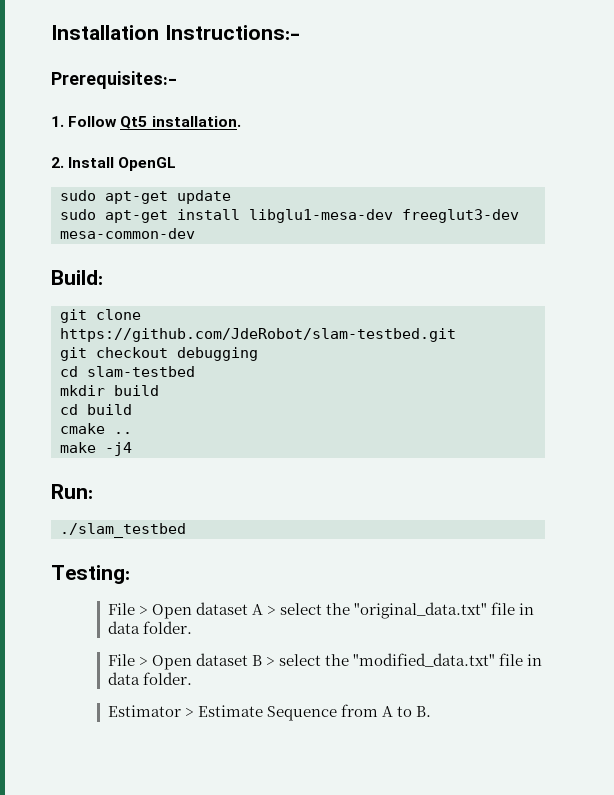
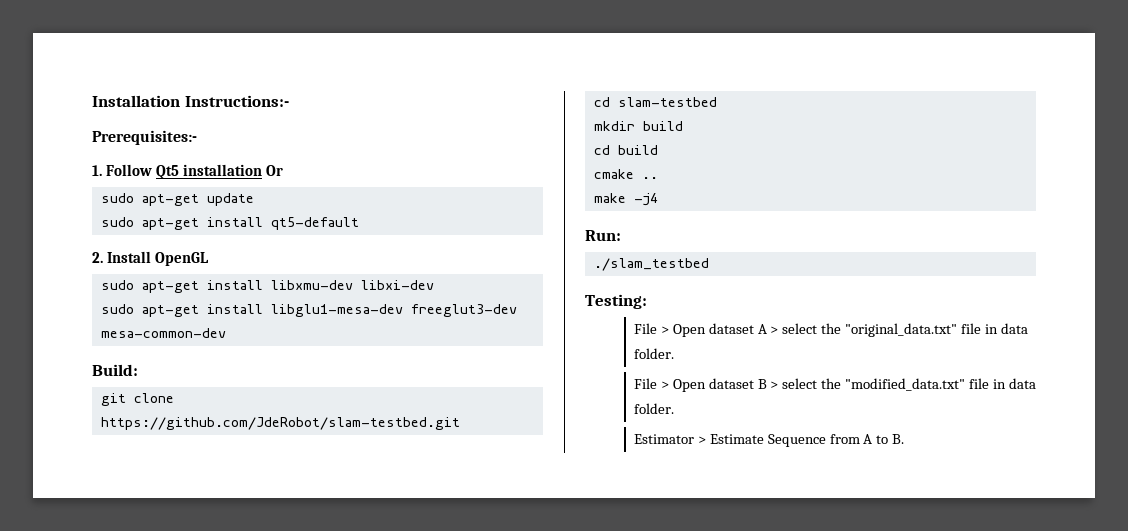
- 1. Follow Qt5 installation.
+ 1. Follow Qt5 installation Or
+ sudo apt-get update
+ sudo apt-get install qt5-default
- sudo apt-get update
+ sudo apt-get install libxmu-dev libxi-dev
- git checkout debugging

